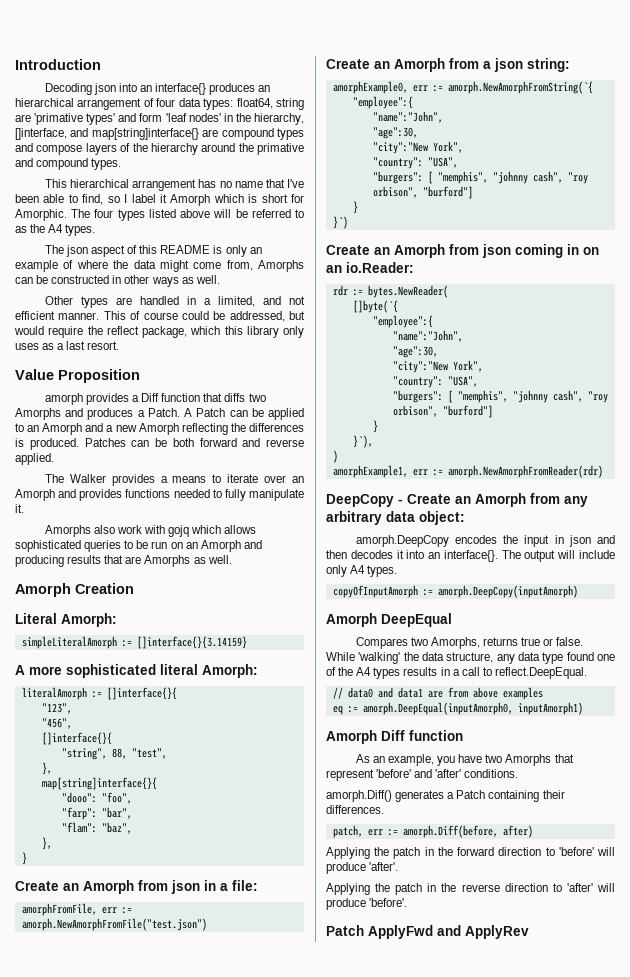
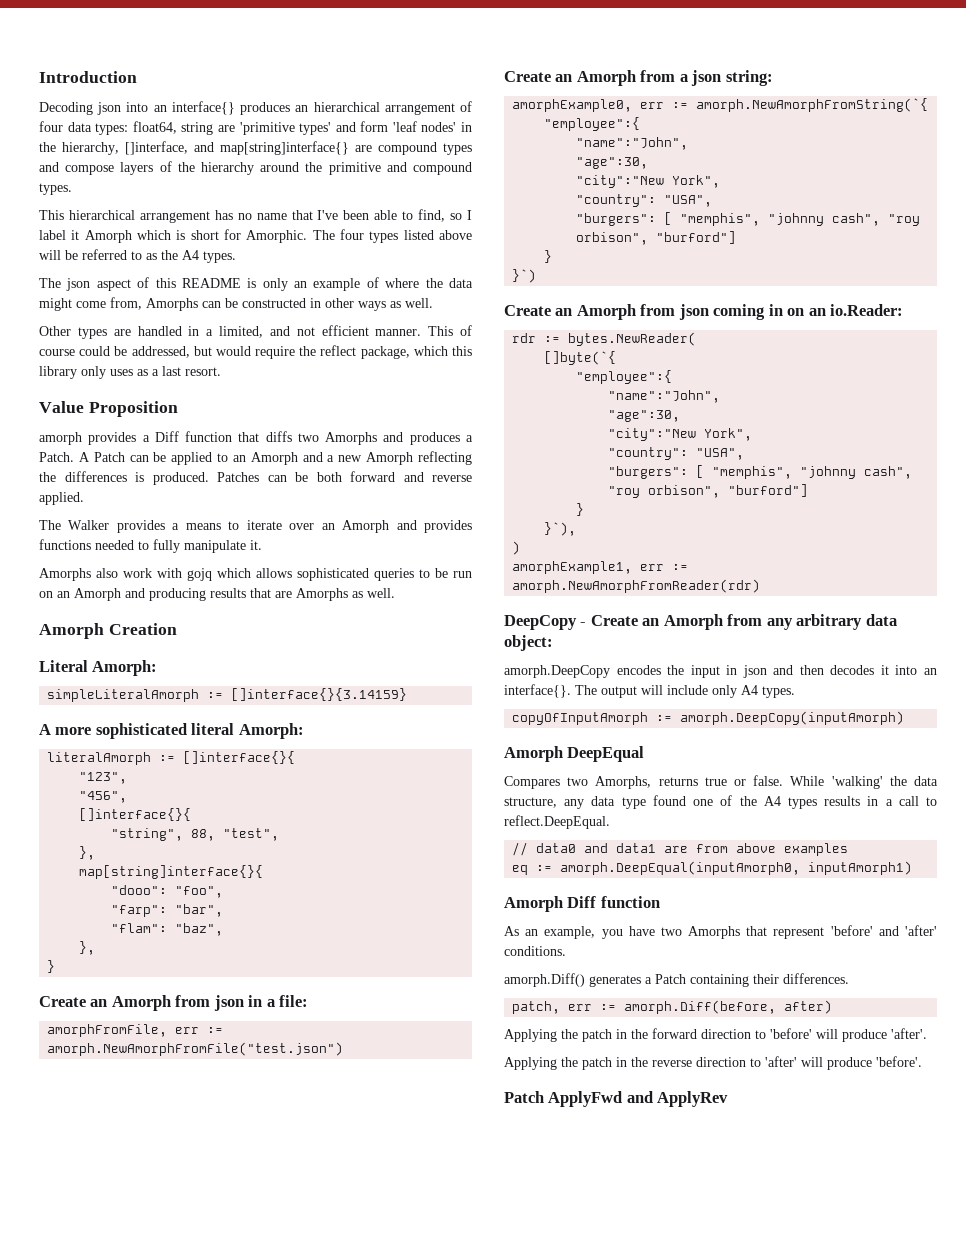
- Decoding json into an interface{} produces an hierarchical arrangement of four data types: float64, string are 'primative types' and form 'leaf nodes' in the hierarchy, []interface, and map[string]interface{} are compound types and compose layers of the hierarchy around the primative and compound types.
+ Decoding json into an interface{} produces an hierarchical arrangement of four data types: float64, string are 'primitive types' and form 'leaf nodes' in the hierarchy, []interface, and map[string]interface{} are compound types and compose layers of the hierarchy around the primitive and compound types.

